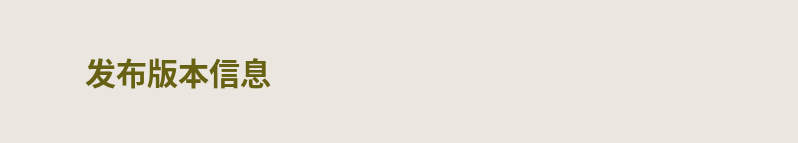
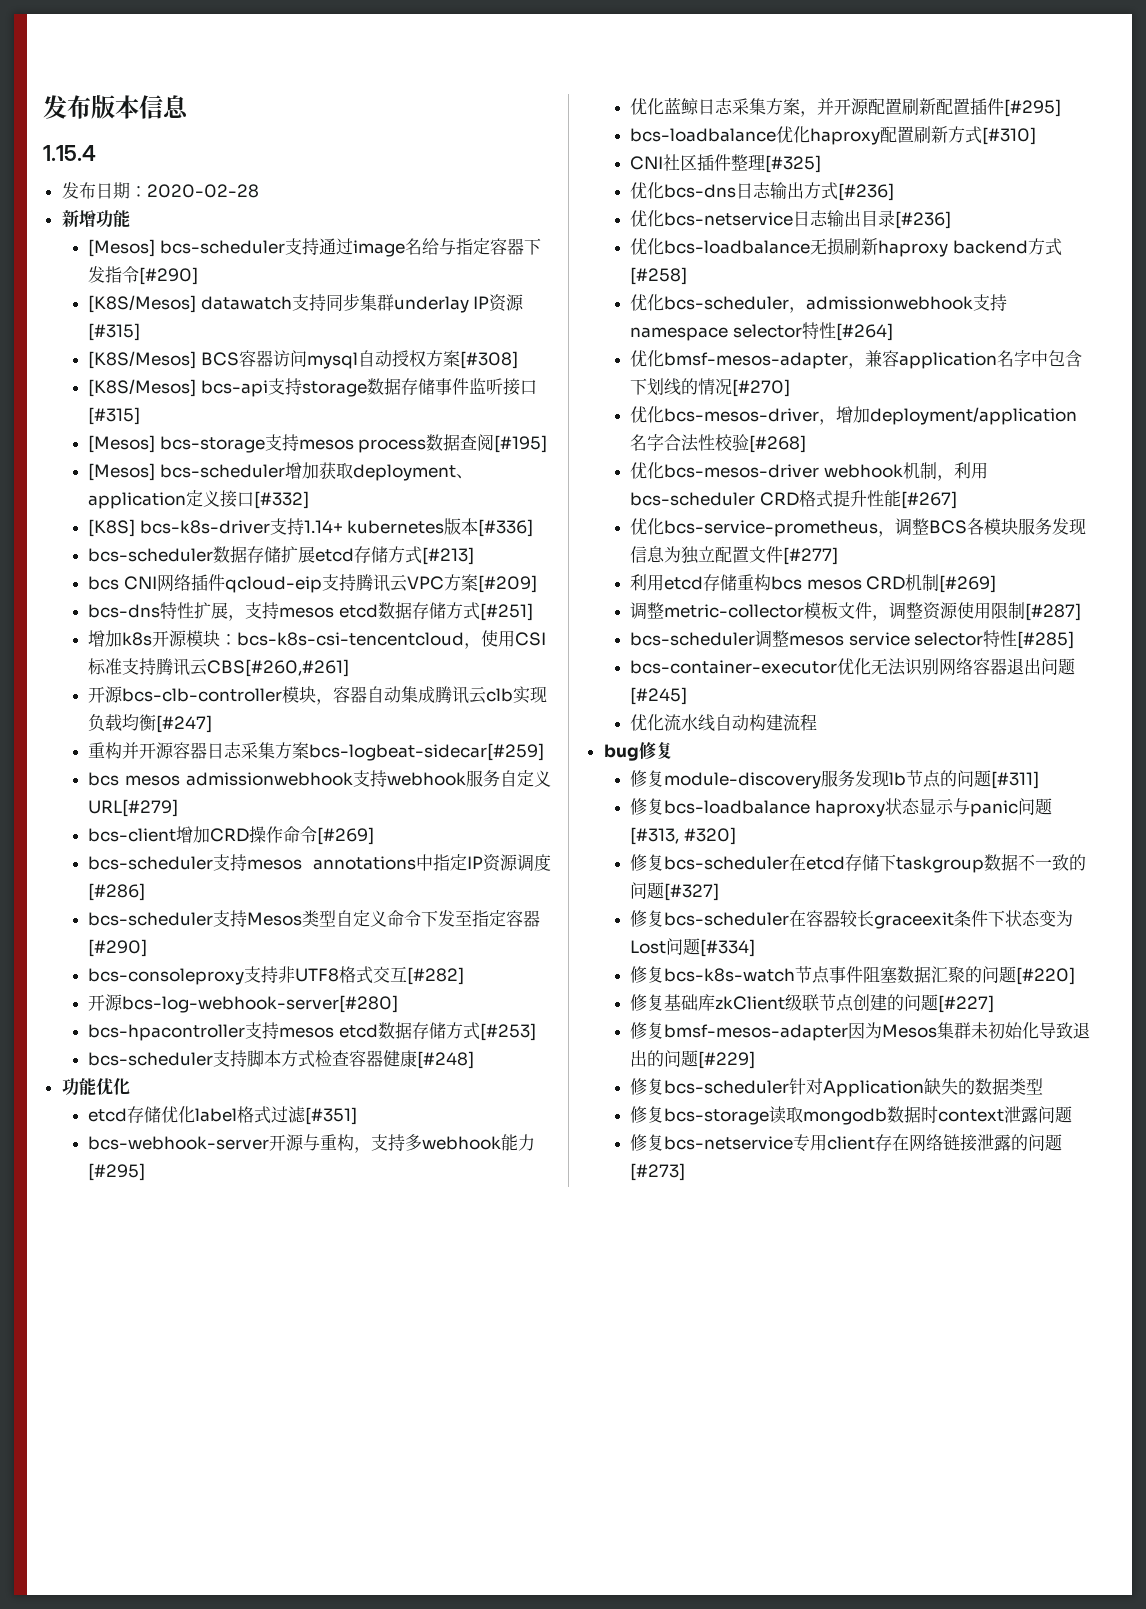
+ 1.15.4
+ 发布日期：2020-02-28
+ 新增功能
+ [Mesos] bcs-scheduler支持通过image名给与指定容器下发指令[#290]
+ [K8S/Mesos] datawatch支持同步集群underlay IP资源[#315]
+ [K8S/Mesos] BCS容器访问mysql自动授权方案[#308]
+ [K8S/Mesos] bcs-api支持storage数据存储事件监听接口[#315]
+ [Mesos] bcs-storage支持mesos process数据查阅[#195]
+ [Mesos] bcs-scheduler增加获取deployment、application定义接口[#332]
+ [K8S] bcs-k8s-driver支持1.14+ kubernetes版本[#336]
+ bcs-scheduler数据存储扩展etcd存储方式[#213]
+ bcs CNI网络插件qcloud-eip支持腾讯云VPC方案[#209]
+ bcs-dns特性扩展，支持mesos etcd数据存储方式[#251]
+ 增加k8s开源模块：bcs-k8s-csi-tencentcloud，使用CSI标准支持腾讯云CBS[#260,#261]
+ 开源bcs-clb-controller模块，容器自动集成腾讯云clb实现负载均衡[#247]
+ 重构并开源容器日志采集方案bcs-logbeat-sidecar[#259]
+ bcs mesos admissionwebhook支持webhook服务自定义URL[#279]
+ bcs-client增加CRD操作命令[#269]
+ bcs-scheduler支持mesos annotations中指定IP资源调度[#286]
+ bcs-scheduler支持Mesos类型自定义命令下发至指定容器[#290]
+ bcs-consoleproxy支持非UTF8格式交互[#282]
+ 开源bcs-log-webhook-server[#280]
+ bcs-hpacontroller支持mesos etcd数据存储方式[#253]
+ bcs-scheduler支持脚本方式检查容器健康[#248]
+ 功能优化
+ etcd存储优化label格式过滤[#351]
+ bcs-webhook-server开源与重构，支持多webhook能力[#295]
+ 优化蓝鲸日志采集方案，并开源配置刷新配置插件[#295]
+ bcs-loadbalance优化haproxy配置刷新方式[#310]
+ CNI社区插件整理[#325]
+ 优化bcs-dns日志输出方式[#236]
+ 优化bcs-netservice日志输出目录[#236]
+ 优化bcs-loadbalance无损刷新haproxy backend方式[#258]
+ 优化bcs-scheduler，admissionwebhook支持namespace selector特性[#264]
+ 优化bmsf-mesos-adapter，兼容application名字中包含下划线的情况[#270]
+ 优化bcs-mesos-driver，增加deployment/application名字合法性校验[#268]
+ 优化bcs-mesos-driver webhook机制，利用bcs-scheduler CRD格式提升性能[#267]
+ 优化bcs-service-prometheus，调整BCS各模块服务发现信息为独立配置文件[#277]
+ 利用etcd存储重构bcs mesos CRD机制[#269]
+ 调整metric-collector模板文件，调整资源使用限制[#287]
+ bcs-scheduler调整mesos service selector特性[#285]
+ bcs-container-executor优化无法识别网络容器退出问题[#245]
+ 优化流水线自动构建流程
+ bug修复
+ 修复module-discovery服务发现lb节点的问题[#311]
+ 修复bcs-loadbalance haproxy状态显示与panic问题[#313, #320]
+ 修复bcs-scheduler在etcd存储下taskgroup数据不一致的问题[#327]
+ 修复bcs-scheduler在容器较长graceexit条件下状态变为Lost问题[#334]
+ 修复bcs-k8s-watch节点事件阻塞数据汇聚的问题[#220]
+ 修复基础库zkClient级联节点创建的问题[#227]
+ 修复bmsf-mesos-adapter因为Mesos集群未初始化导致退出的问题[#229]
+ 修复bcs-scheduler针对Application缺失的数据类型
+ 修复bcs-storage读取mongodb数据时context泄露问题
+ 修复bcs-netservice专用client存在网络链接泄露的问题[#273]

